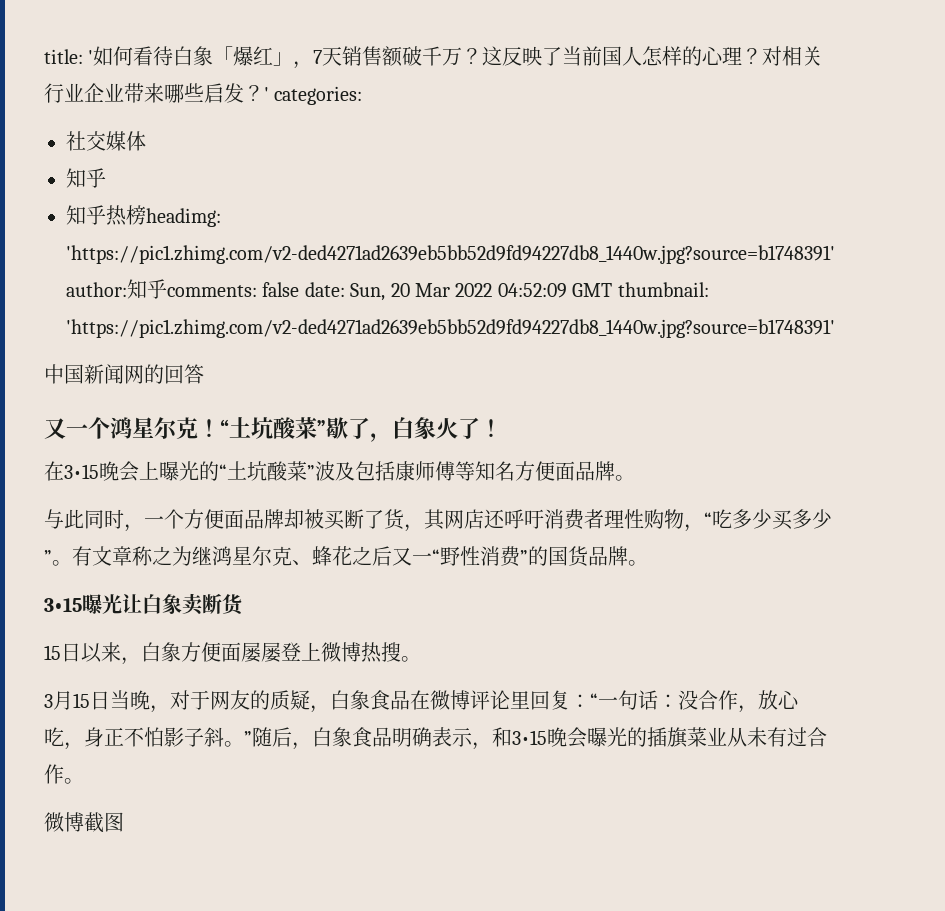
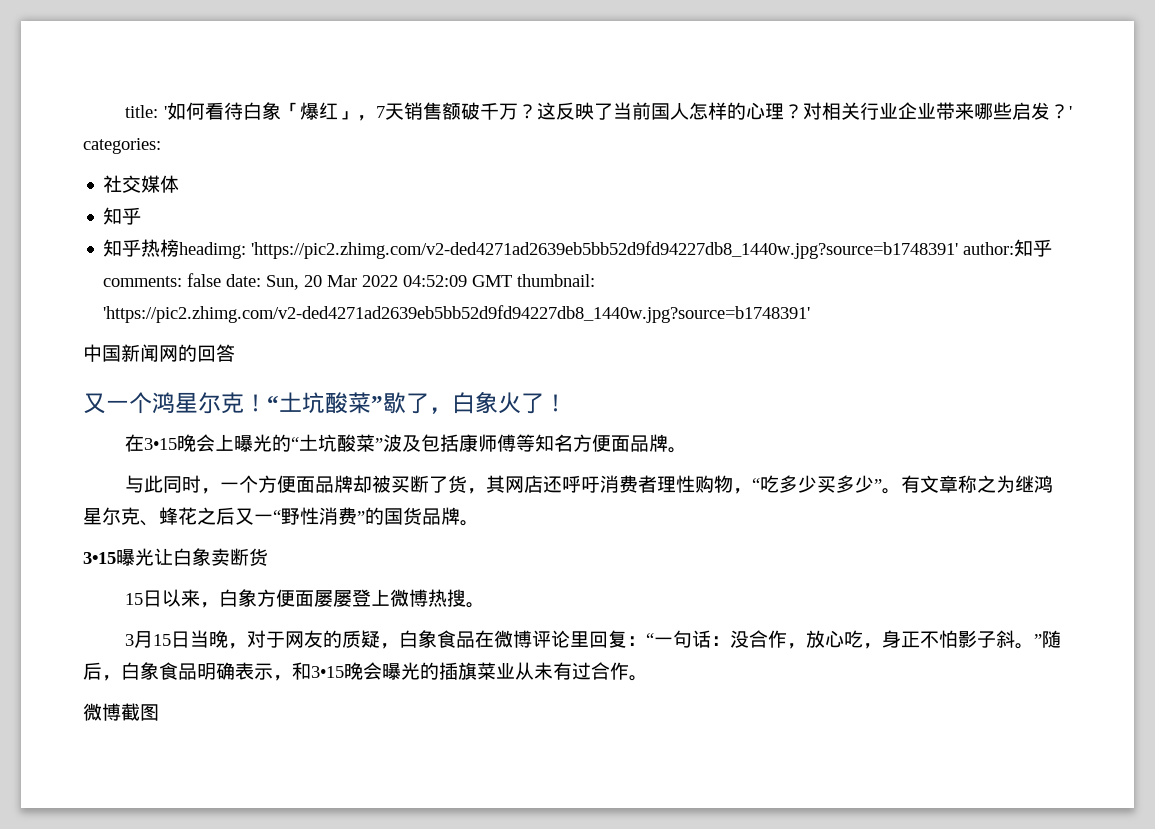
- 知乎热榜headimg: 'https://pic1.zhimg.com/v2-ded4271ad2639eb5bb52d9fd94227db8_1440w.jpg?source=b1748391' author:知乎comments: false date: Sun, 20 Mar 2022 04:52:09 GMT thumbnail: 'https://pic1.zhimg.com/v2-ded4271ad2639eb5bb52d9fd94227db8_1440w.jpg?source=b1748391'
+ 知乎热榜headimg: 'https://pic2.zhimg.com/v2-ded4271ad2639eb5bb52d9fd94227db8_1440w.jpg?source=b1748391' author:知乎comments: false date: Sun, 20 Mar 2022 04:52:09 GMT thumbnail: 'https://pic2.zhimg.com/v2-ded4271ad2639eb5bb52d9fd94227db8_1440w.jpg?source=b1748391'

